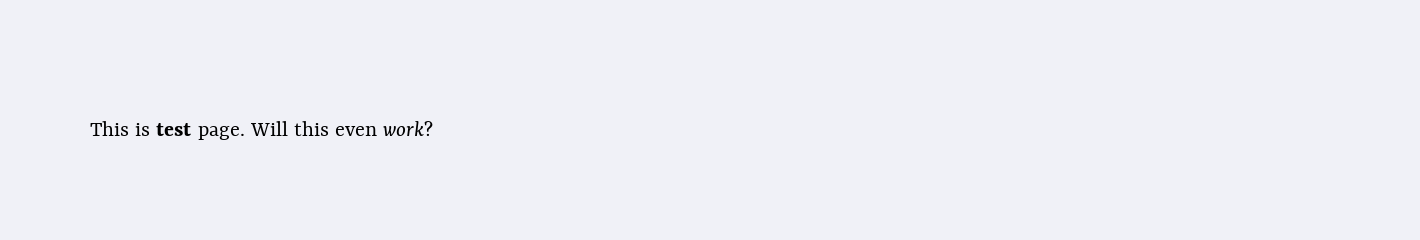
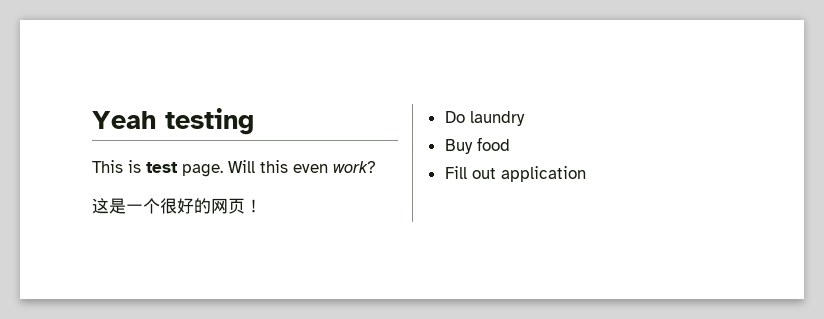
+ Yeah testing
+ 这是一个很好的网页！
+ Do laundry
+ Buy food
+ Fill out application

